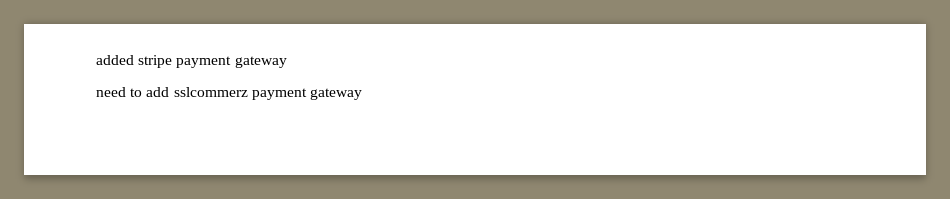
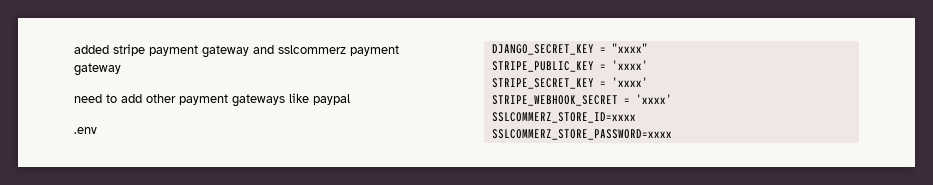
- added stripe payment gateway
+ added stripe payment gateway and sslcommerz payment gateway
- need to add sslcommerz payment gateway
+ need to add other payment gateways like paypal
+ .env
+ DJANGO_SECRET_KEY = "xxxx"
+ STRIPE_PUBLIC_KEY = 'xxxx'
+ STRIPE_SECRET_KEY = 'xxxx'
+ STRIPE_WEBHOOK_SECRET = 'xxxx'
+ SSLCOMMERZ_STORE_ID=xxxx
+ SSLCOMMERZ_STORE_PASSWORD=xxxx

